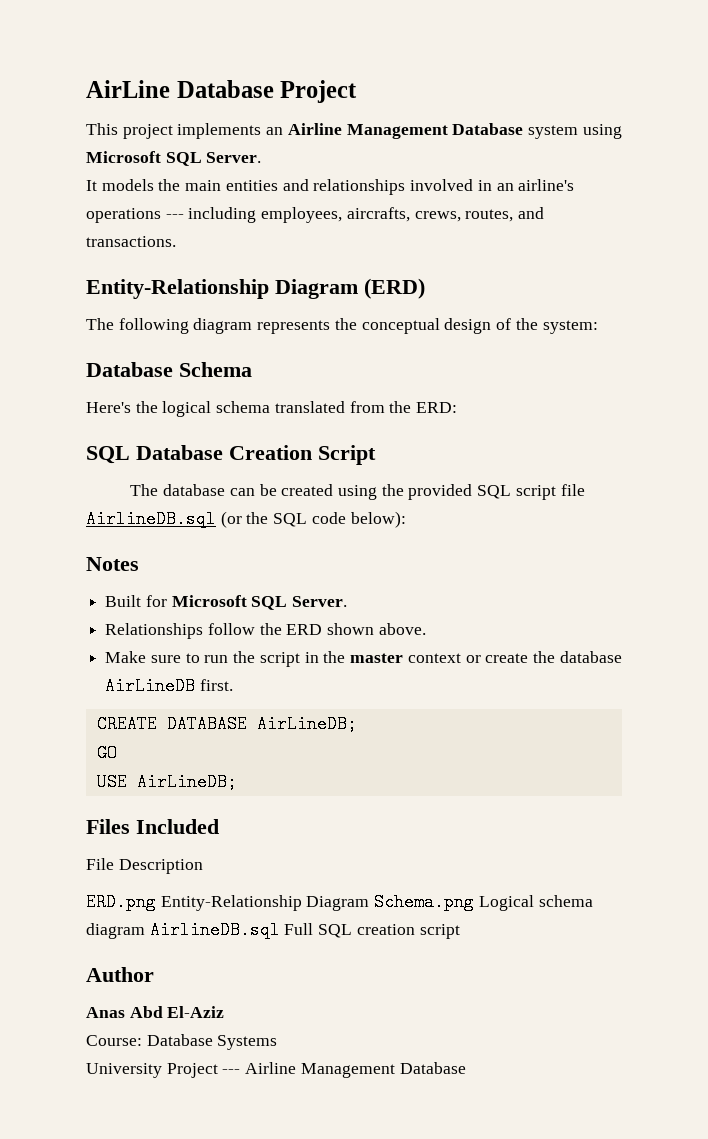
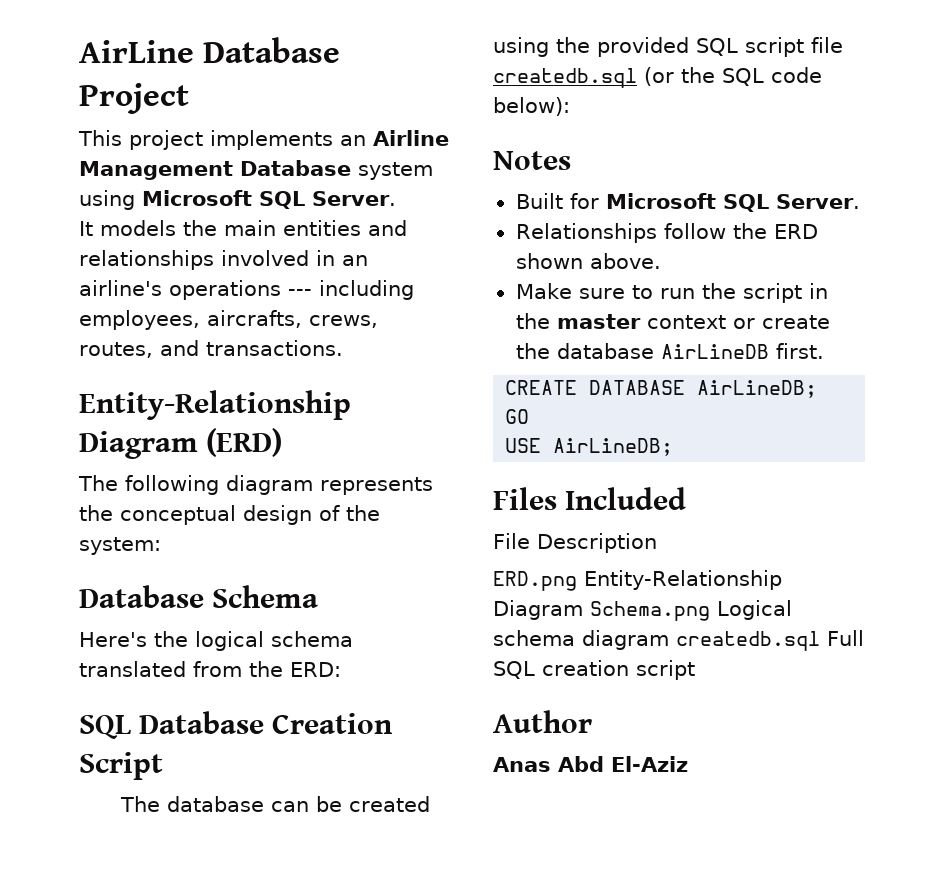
- The database can be created using the provided SQL script file AirlineDB.sql (or the SQL code below):
+ The database can be created using the provided SQL script file createdb.sql (or the SQL code below):
- ERD.png Entity-Relationship Diagram Schema.png Logical schema diagram AirlineDB.sql Full SQL creation script
+ ERD.png Entity-Relationship Diagram Schema.png Logical schema diagram createdb.sql Full SQL creation script
- Course: Database Systems
- University Project --- Airline Management Database

